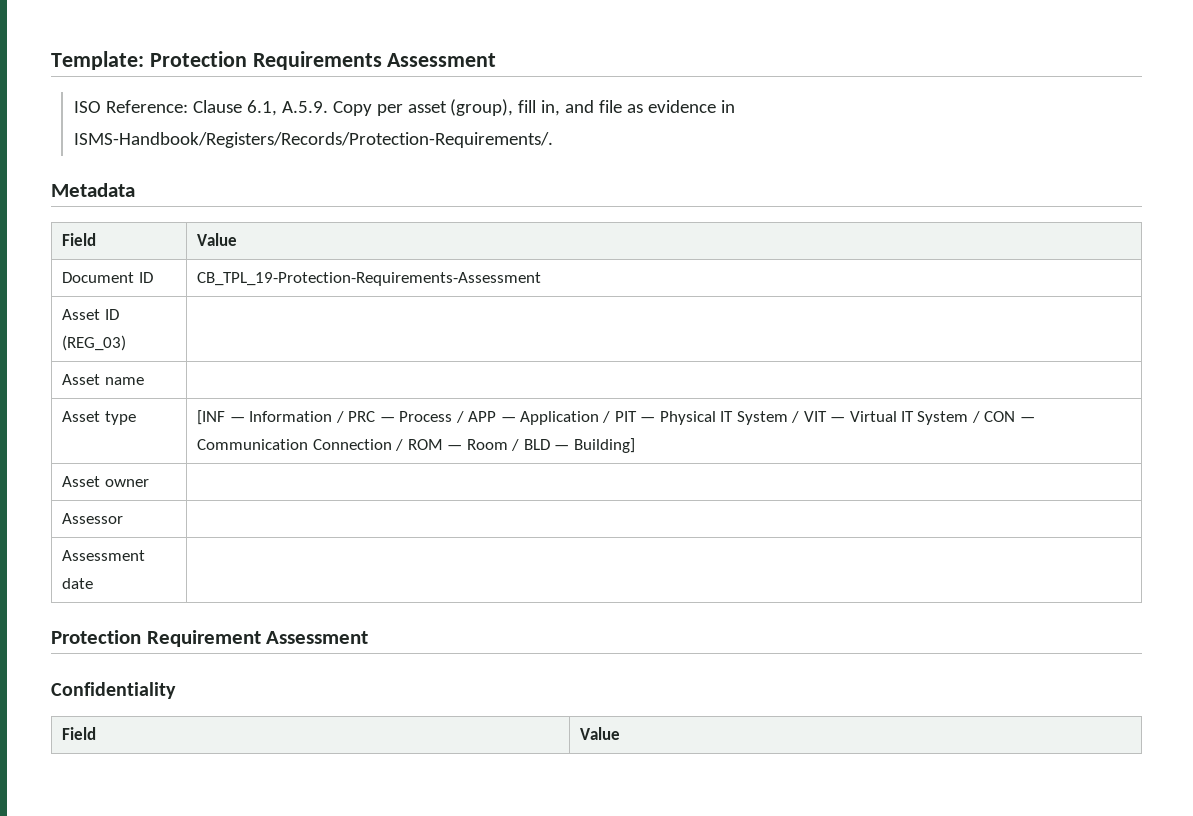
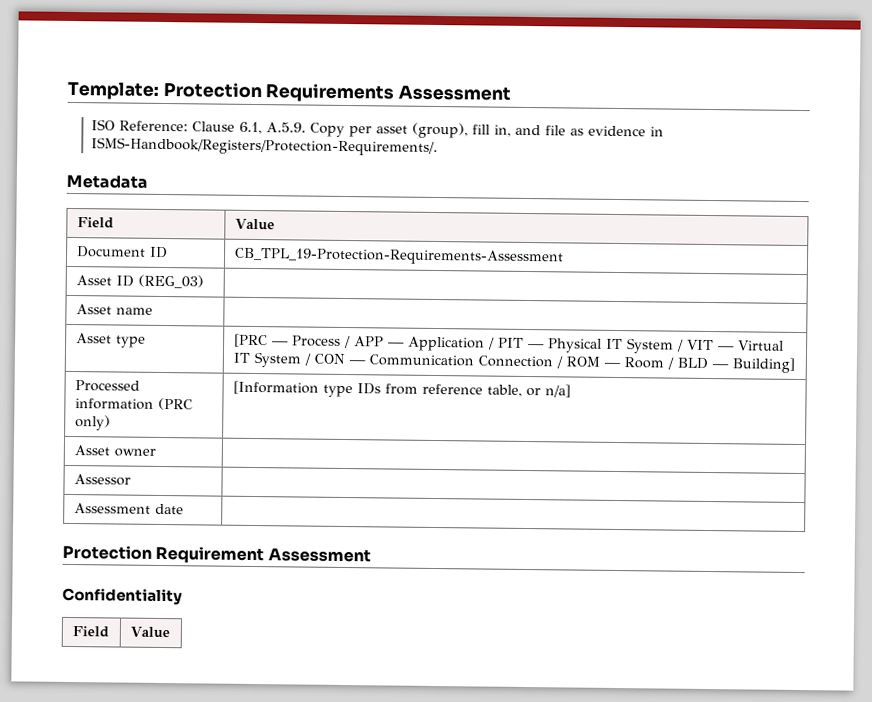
- ISO Reference: Clause 6.1, A.5.9. Copy per asset (group), fill in, and file as evidence in ISMS-Handbook/Registers/Records/Protection-Requirements/.
+ ISO Reference: Clause 6.1, A.5.9. Copy per asset (group), fill in, and file as evidence in ISMS-Handbook/Registers/Protection-Requirements/.
- Asset type | [INF — Information / PRC — Process / APP — Application / PIT — Physical IT System / VIT — Virtual IT System / CON — Communication Connection / ROM — Room / BLD — Building]
+ Asset type | [PRC — Process / APP — Application / PIT — Physical IT System / VIT — Virtual IT System / CON — Communication Connection / ROM — Room / BLD — Building]
+ Processed information (PRC only) | [Information type IDs from reference table, or n/a]

